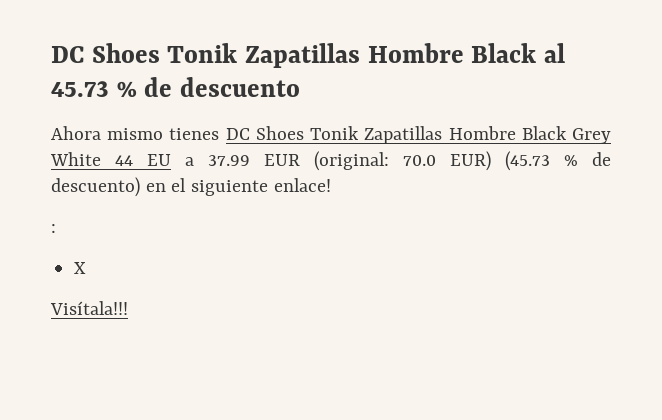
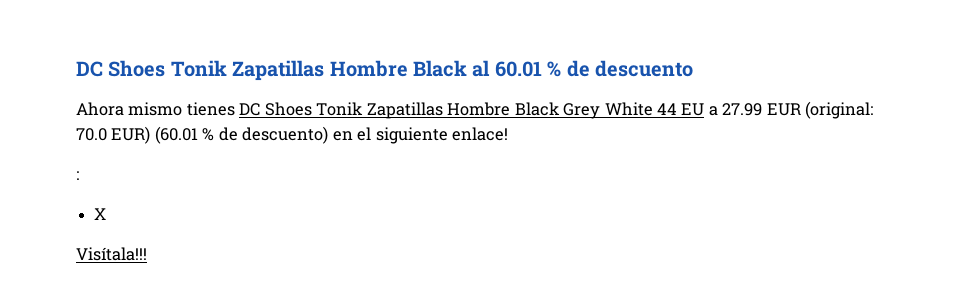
- DC Shoes Tonik Zapatillas Hombre Black al 45.73 % de descuento
+ DC Shoes Tonik Zapatillas Hombre Black al 60.01 % de descuento
- Ahora mismo tienes DC Shoes Tonik Zapatillas Hombre Black Grey White 44 EU a 37.99 EUR (original: 70.0 EUR) (45.73 % de descuento) en el siguiente enlace!
+ Ahora mismo tienes DC Shoes Tonik Zapatillas Hombre Black Grey White 44 EU a 27.99 EUR (original: 70.0 EUR) (60.01 % de descuento) en el siguiente enlace!

